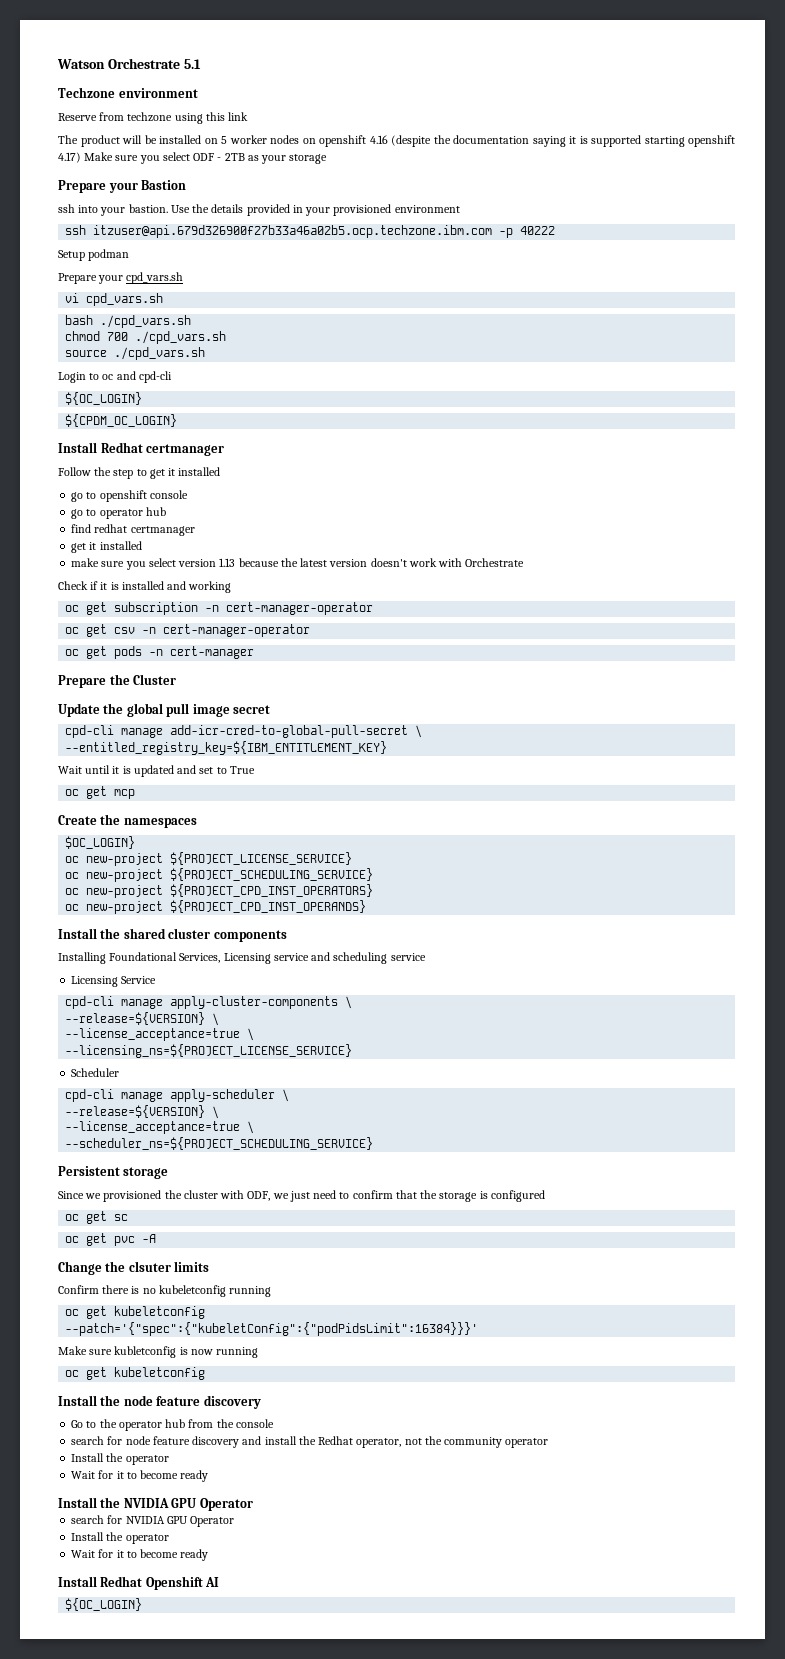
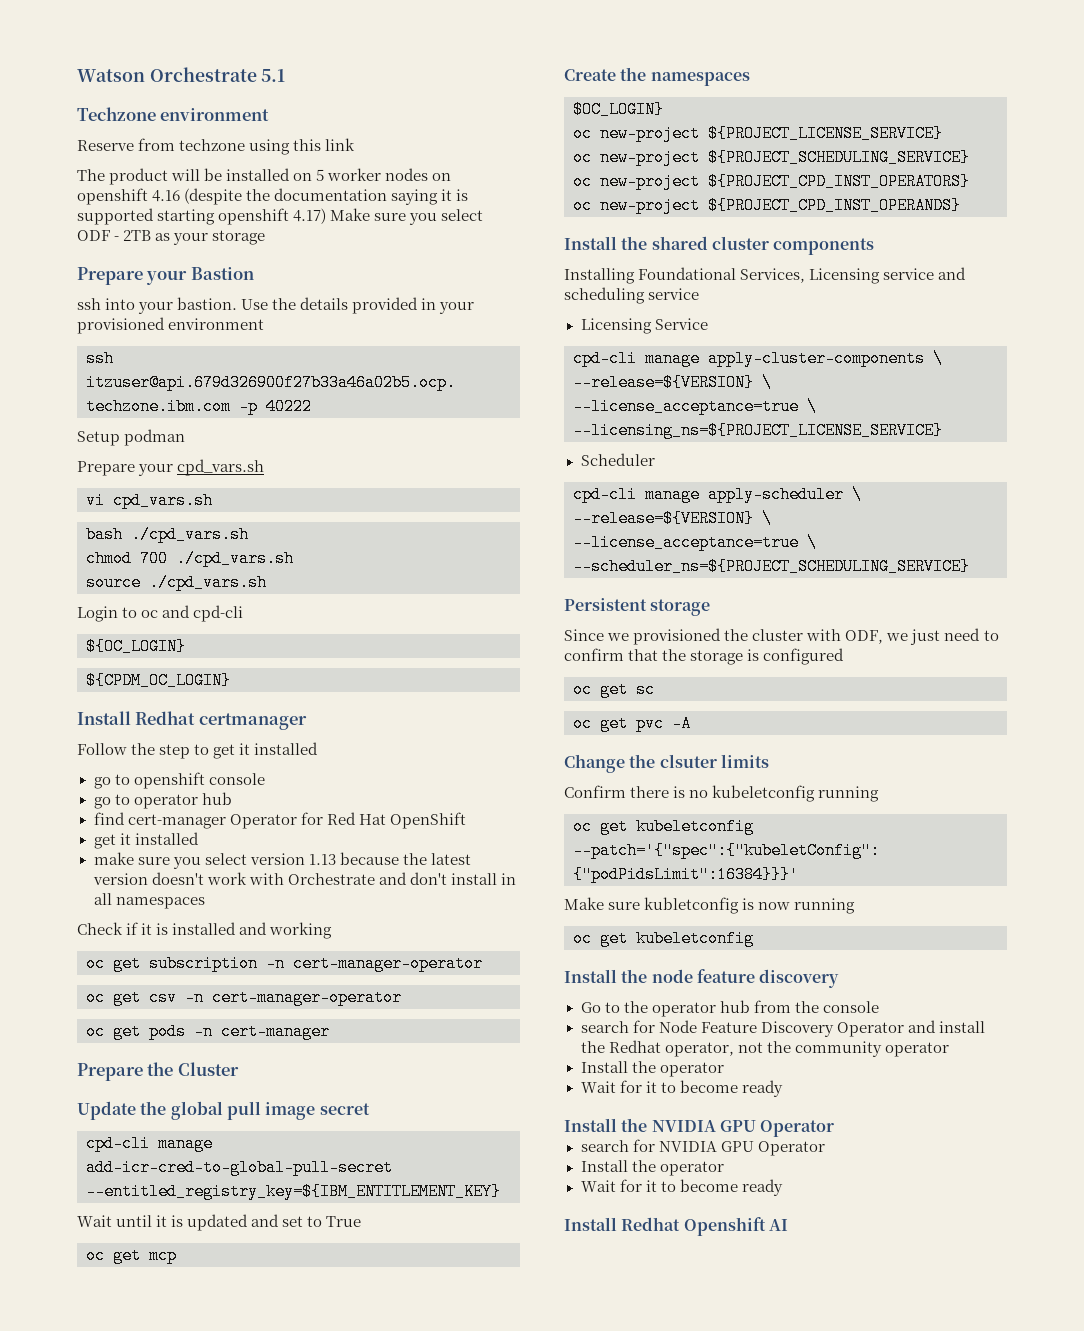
- find redhat certmanager
+ find cert-manager Operator for Red Hat OpenShift
- make sure you select version 1.13 because the latest version doesn't work with Orchestrate
+ make sure you select version 1.13 because the latest version doesn't work with Orchestrate and don't install in all namespaces
- cpd-cli manage add-icr-cred-to-global-pull-secret \ --entitled_registry_key=${IBM_ENTITLEMENT_KEY}
+ cpd-cli manage add-icr-cred-to-global-pull-secret --entitled_registry_key=${IBM_ENTITLEMENT_KEY}
- search for node feature discovery and install the Redhat operator, not the community operator
+ search for Node Feature Discovery Operator and install the Redhat operator, not the community operator
  Install Redhat Openshift AI
- ${OC_LOGIN}

